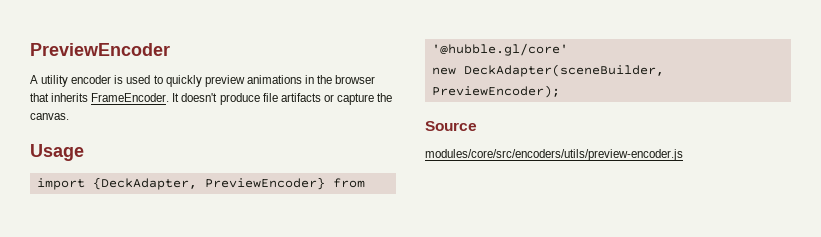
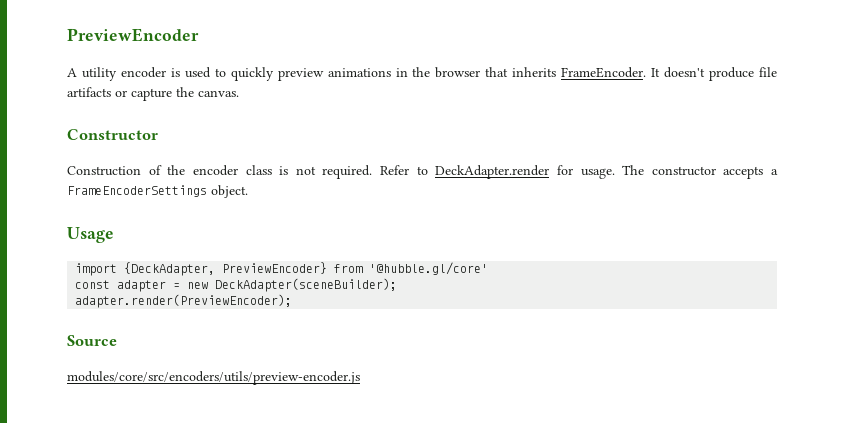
+ Constructor
+ Construction of the encoder class is not required. Refer to DeckAdapter.render for usage. The constructor accepts a FrameEncoderSettings object.
- new DeckAdapter(sceneBuilder, PreviewEncoder);
+ const adapter = new DeckAdapter(sceneBuilder);
+ adapter.render(PreviewEncoder);

